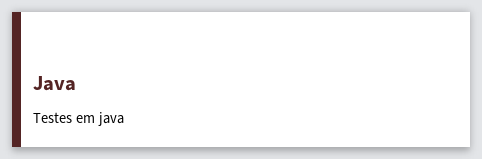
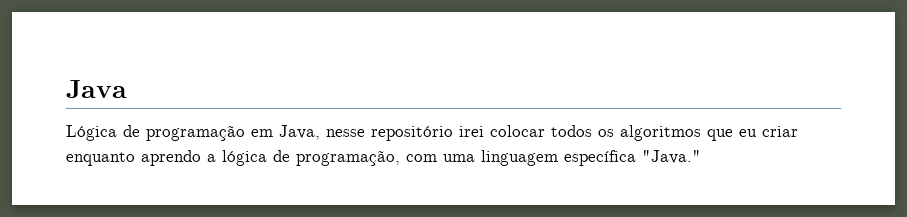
- Testes em java
+ Lógica de programação em Java, nesse repositório irei colocar todos os algoritmos que eu criar enquanto aprendo a lógica de programação, com uma linguagem específica "Java."

